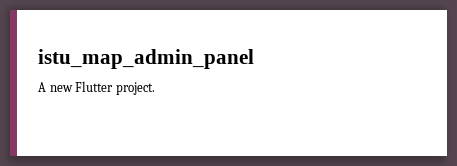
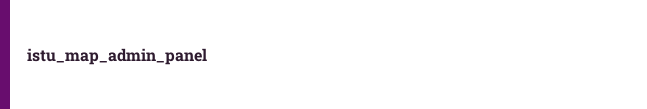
- A new Flutter project.

